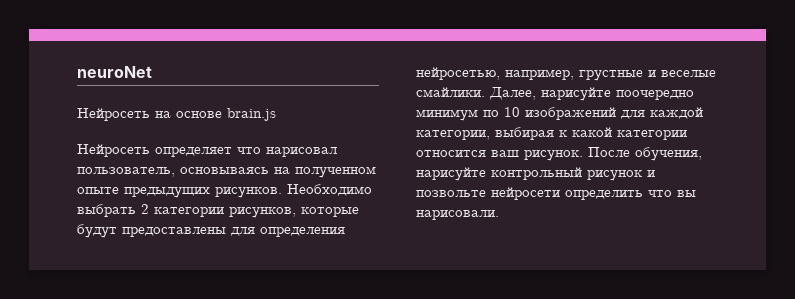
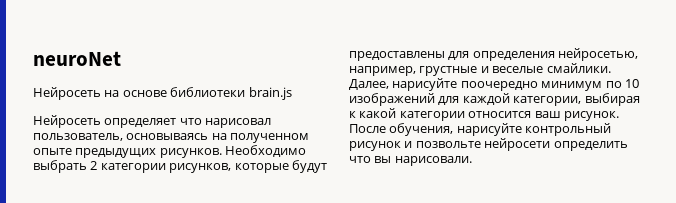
- Нейросеть на основе brain.js
+ Нейросеть на основе библиотеки brain.js

